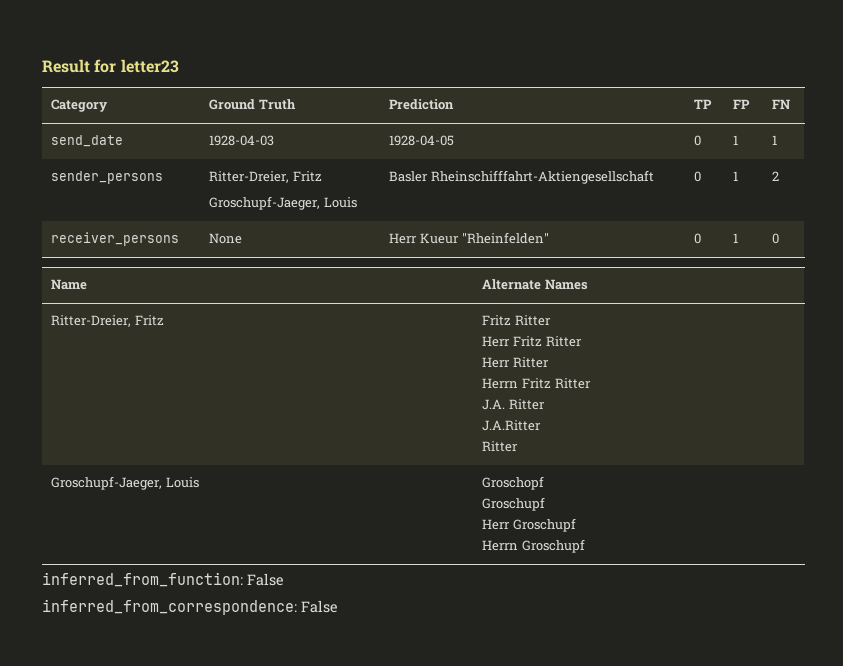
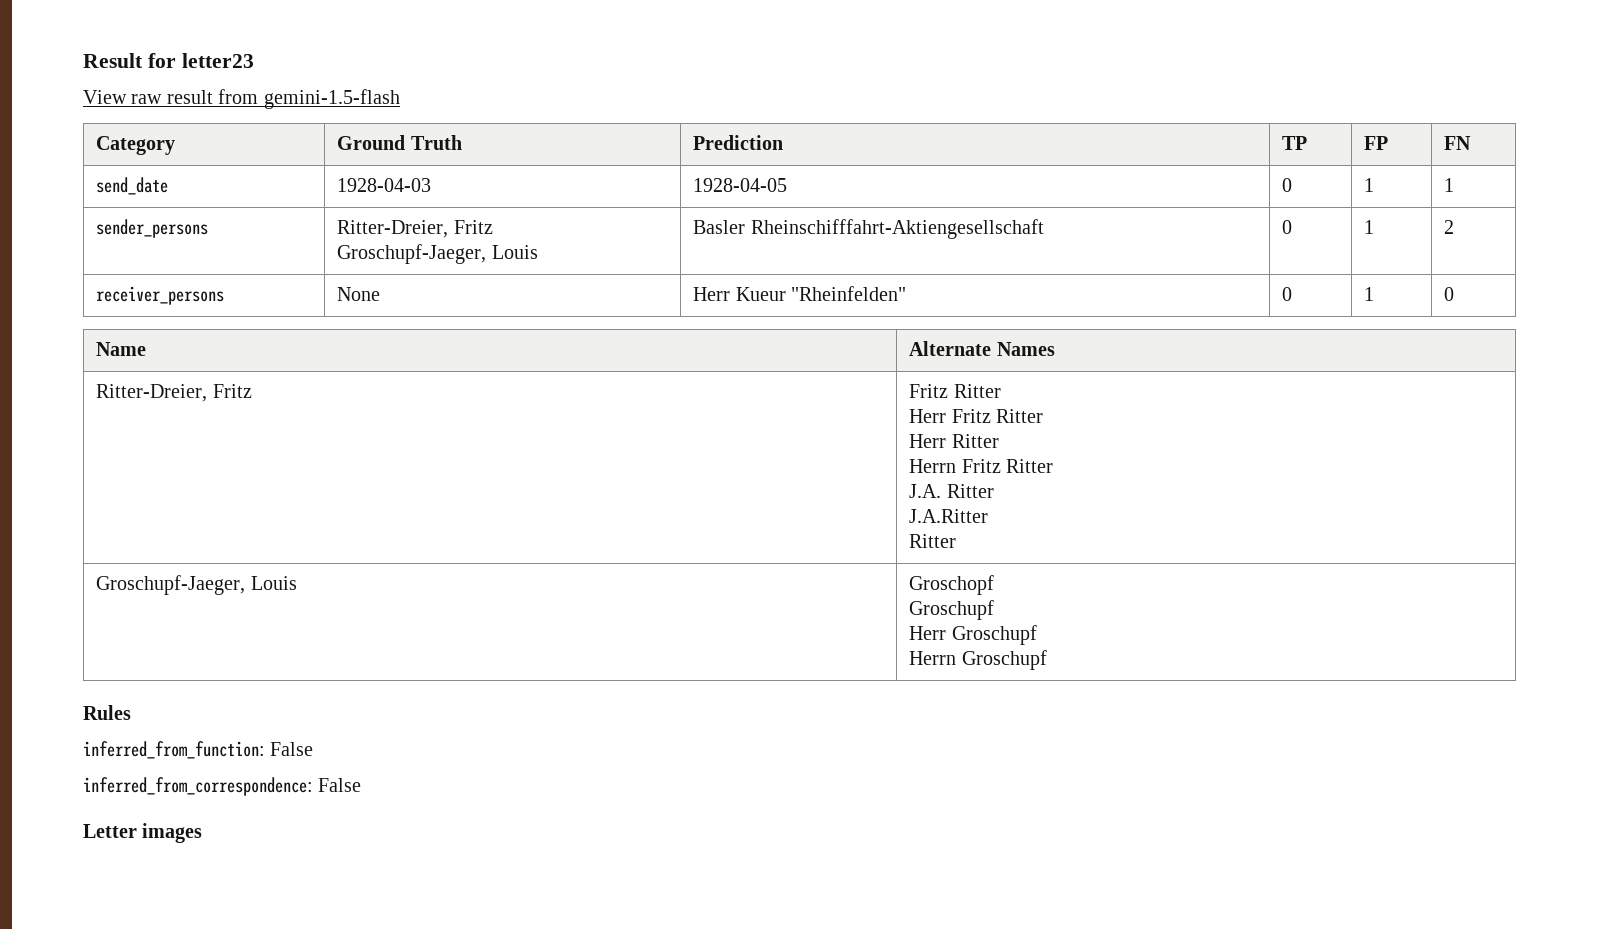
+ View raw result from gemini-1.5-flash
+ Rules
+ Letter images

